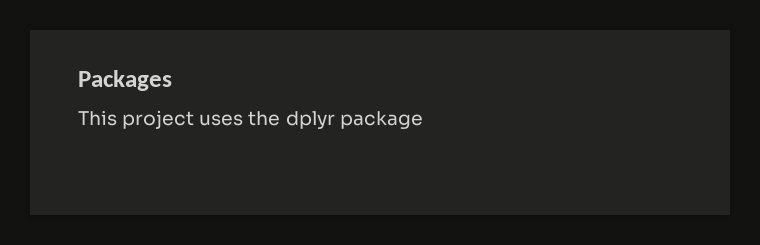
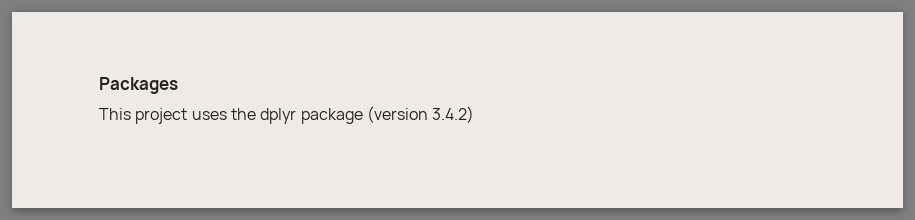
- This project uses the dplyr package
+ This project uses the dplyr package (version 3.4.2)

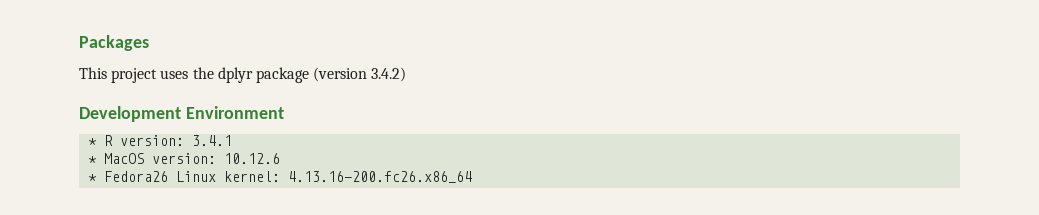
+ Development Environment
+ * R version: 3.4.1
+ * MacOS version: 10.12.6
+ * Fedora26 Linux kernel: 4.13.16-200.fc26.x86_64

